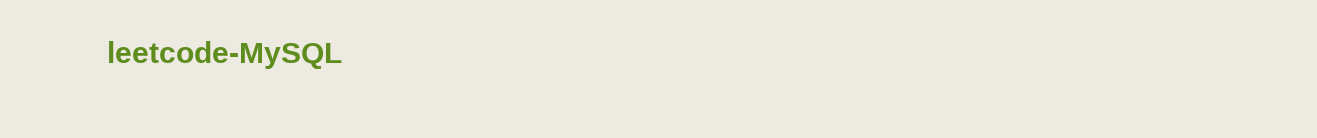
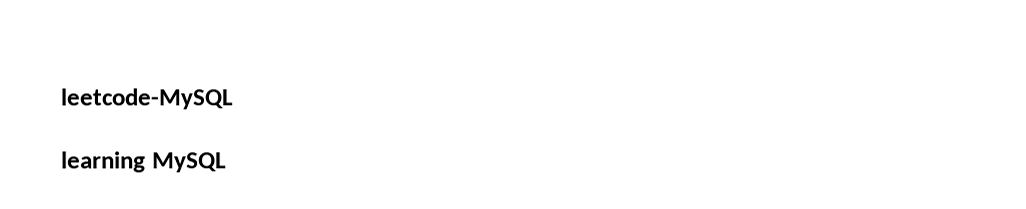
+ learning MySQL

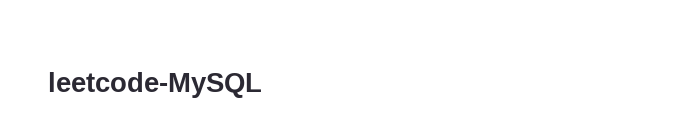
- learning MySQL

